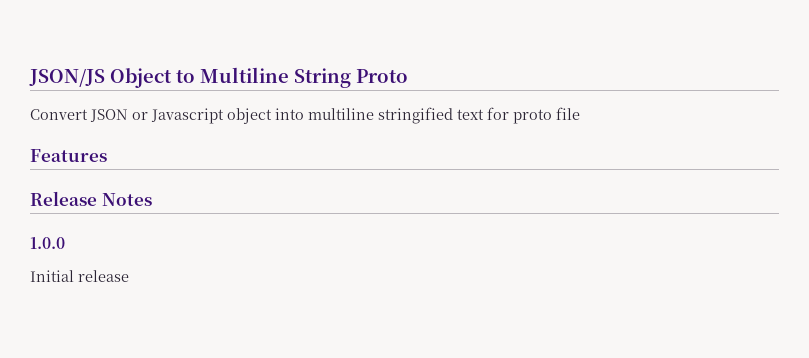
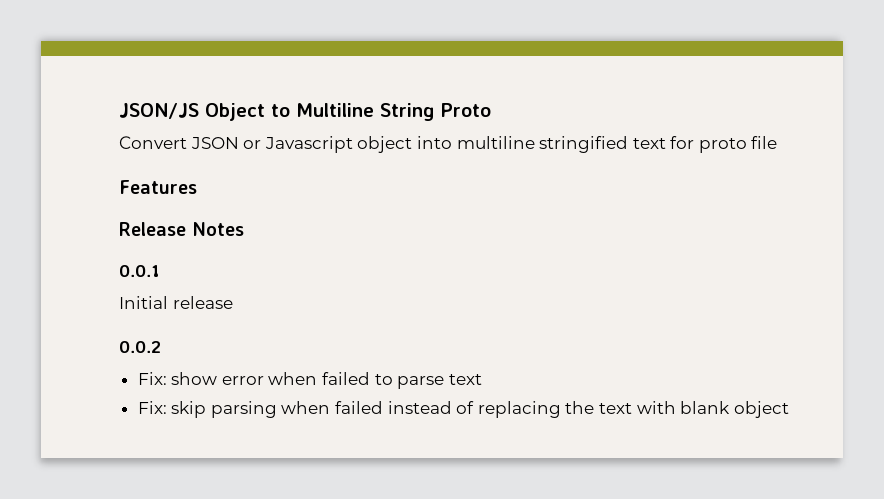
- 1.0.0
+ 0.0.1
+ 0.0.2
+ Fix: show error when failed to parse text
+ Fix: skip parsing when failed instead of replacing the text with blank object

